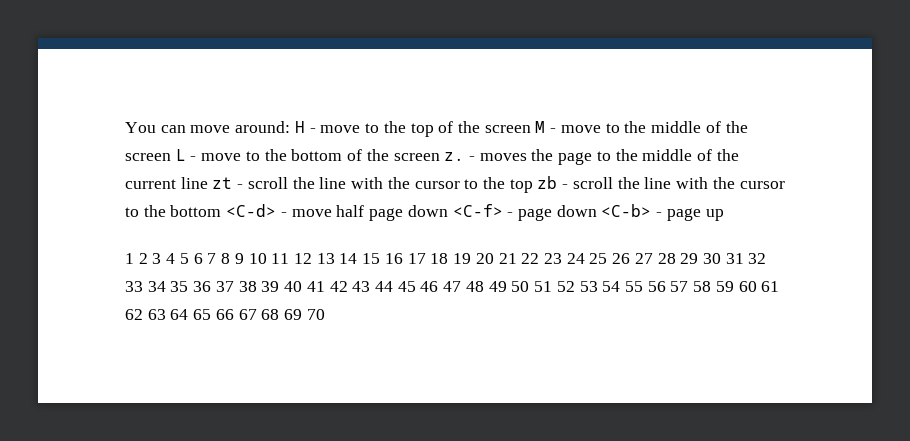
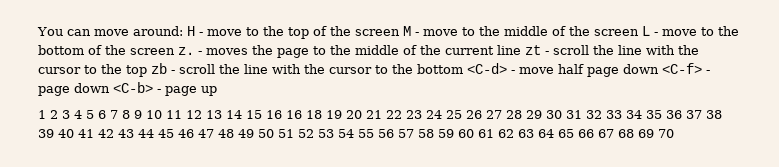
- 1 2 3 4 5 6 7 8 9 10 11 12 13 14 15 16 17 18 19 20 21 22 23 24 25 26 27 28 29 30 31 32 33 34 35 36 37 38 39 40 41 42 43 44 45 46 47 48 49 50 51 52 53 54 55 56 57 58 59 60 61 62 63 64 65 66 67 68 69 70
+ 1 2 3 4 5 6 7 8 9 10 11 12 13 14 15 16 16 18 19 20 21 22 23 24 25 26 27 28 29 30 31 32 33 34 35 36 37 38 39 40 41 42 43 44 45 46 47 48 49 50 51 52 53 54 55 56 57 58 59 60 61 62 63 64 65 66 67 68 69 70

